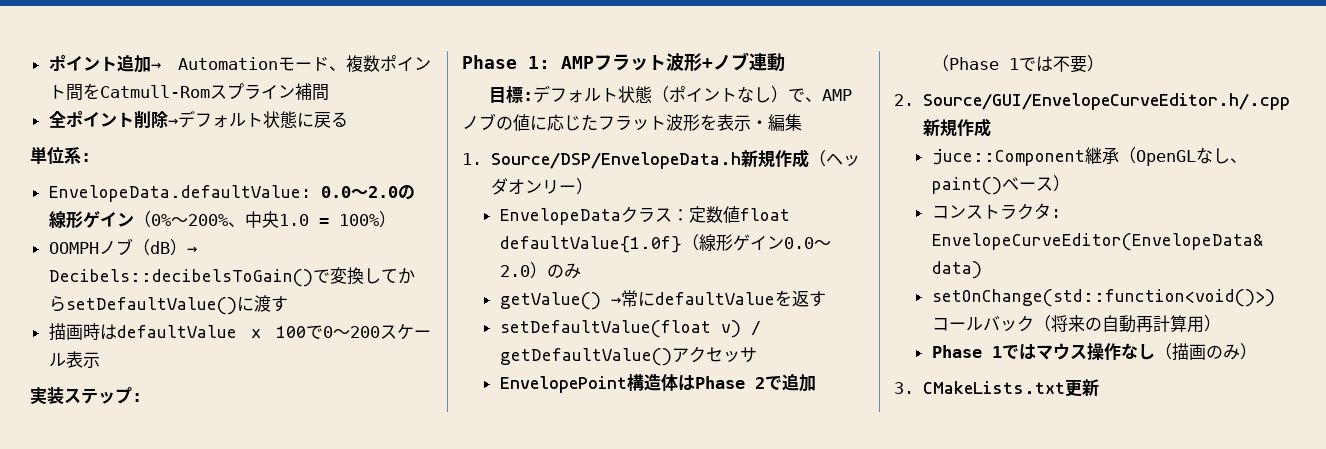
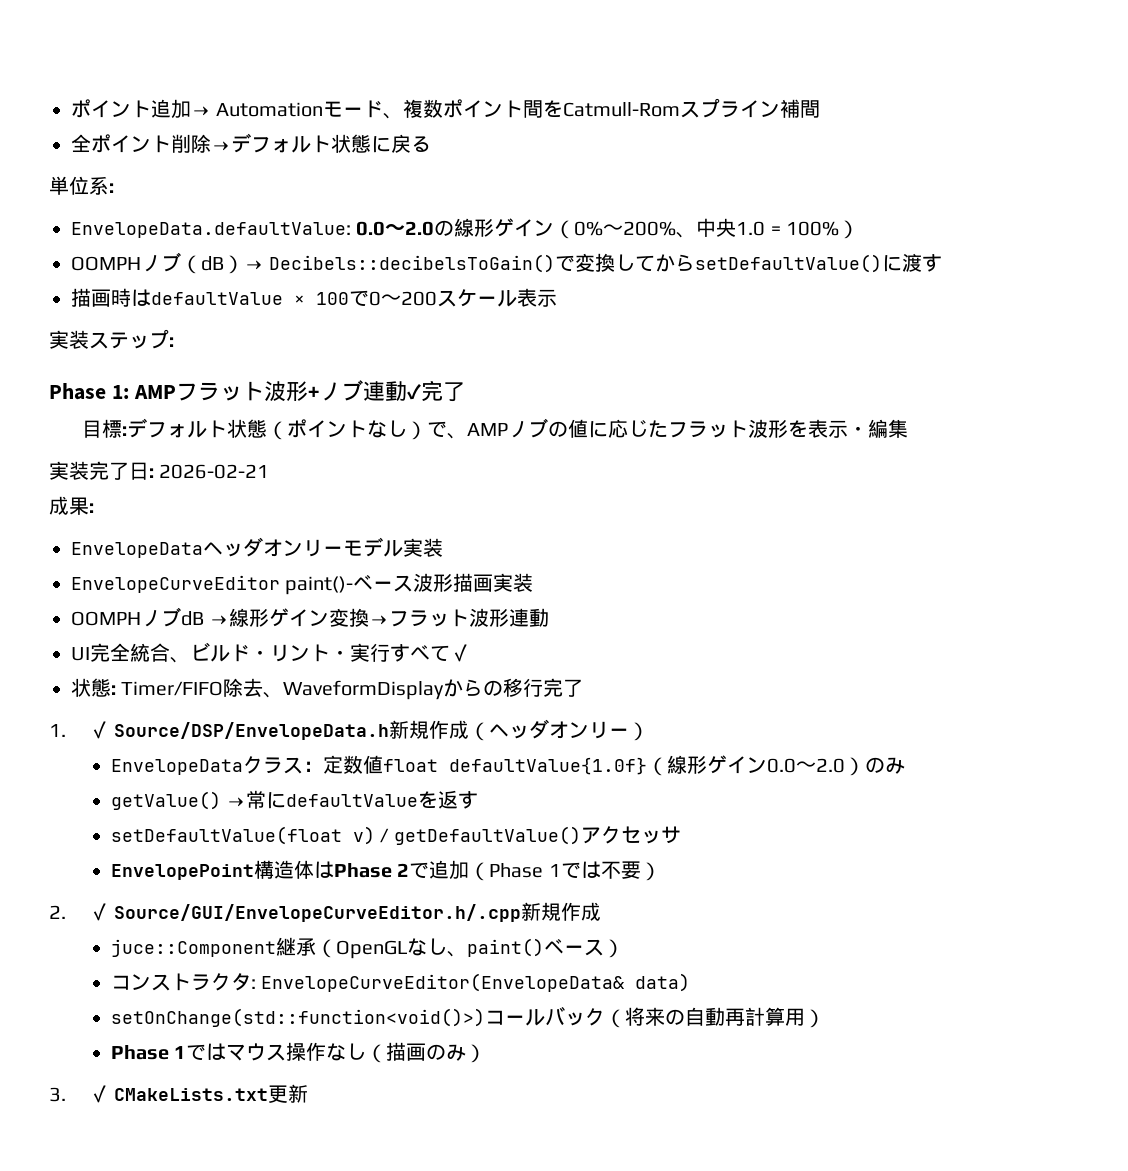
- Phase 1: AMPフラット波形+ノブ連動
+ Phase 1: AMPフラット波形+ノブ連動✓完了
+ 実装完了日: 2026-02-21
+ 成果:
+ EnvelopeDataヘッダオンリーモデル実装
+ EnvelopeCurveEditor paint()-ベース波形描画実装
+ OOMPHノブdB →線形ゲイン変換→フラット波形連動
+ UI完全統合、ビルド・リント・実行すべて✓
+ 状態: Timer/FIFO除去、WaveformDisplayからの移行完了
- 1. Source/DSP/EnvelopeData.h新規作成（ヘッダオンリー）
+ 1. ✓ Source/DSP/EnvelopeData.h新規作成（ヘッダオンリー）
- 2. Source/GUI/EnvelopeCurveEditor.h/.cpp新規作成
+ 2. ✓ Source/GUI/EnvelopeCurveEditor.h/.cpp新規作成
- 3. CMakeLists.txt更新
+ 3. ✓ CMakeLists.txt更新

